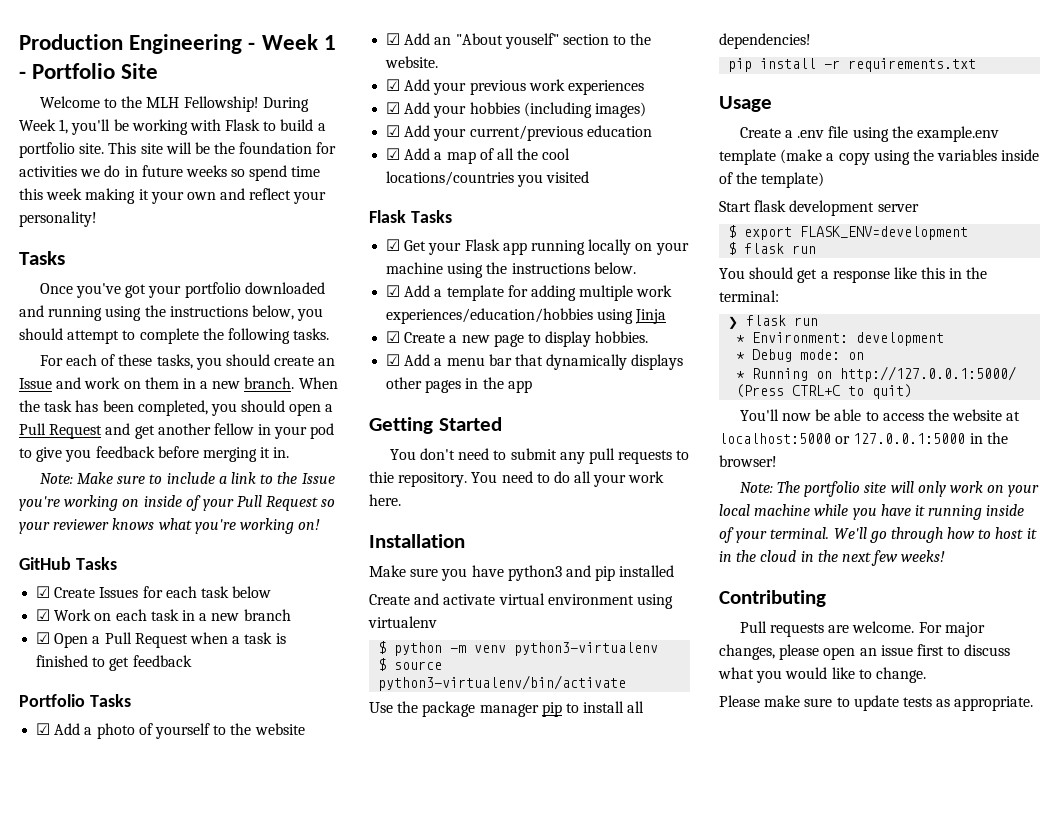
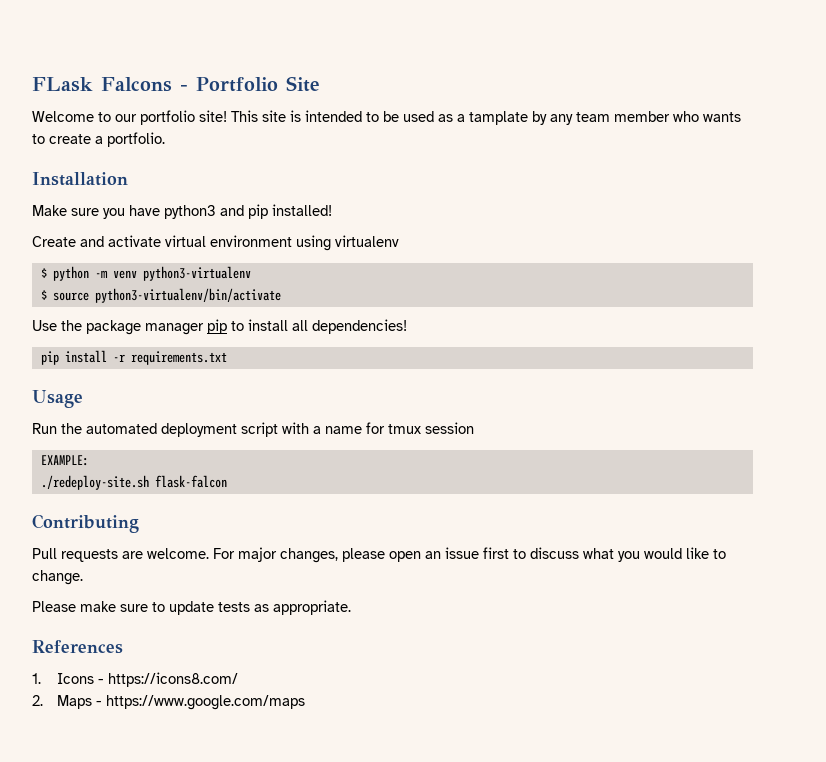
- Production Engineering - Week 1 - Portfolio Site
+ FLask Falcons - Portfolio Site
- Welcome to the MLH Fellowship! During Week 1, you'll be working with Flask to build a portfolio site. This site will be the foundation for activities we do in future weeks so spend time this week making it your own and reflect your personality!
- Tasks
- Once you've got your portfolio downloaded and running using the instructions below, you should attempt to complete the following tasks.
- For each of these tasks, you should create an Issue and work on them in a new branch. When the task has been completed, you should open a Pull Request and get another fellow in your pod to give you feedback before merging it in.
- Note: Make sure to include a link to the Issue you're working on inside of your Pull Request so your reviewer knows what you're working on!
- GitHub Tasks
- ☑ Create Issues for each task below
- ☑ Work on each task in a new branch
- ☑ Open a Pull Request when a task is finished to get feedback
- Portfolio Tasks
- ☑ Add a photo of yourself to the website
- ☑ Add an "About youself" section to the website.
- ☑ Add your previous work experiences
- ☑ Add your hobbies (including images)
- ☑ Add your current/previous education
- ☑ Add a map of all the cool locations/countries you visited
- Flask Tasks
- ☑ Get your Flask app running locally on your machine using the instructions below.
- ☑ Add a template for adding multiple work experiences/education/hobbies using Jinja
- ☑ Create a new page to display hobbies.
- ☑ Add a menu bar that dynamically displays other pages in the app
- Getting Started
- You don't need to submit any pull requests to thie repository. You need to do all your work here.
+ Welcome to our portfolio site! This site is intended to be used as a tamplate by any team member who wants to create a portfolio.
- Make sure you have python3 and pip installed
+ Make sure you have python3 and pip installed!
- Create a .env file using the example.env template (make a copy using the variables inside of the template)
- Start flask development server
- $ export FLASK_ENV=development
- $ flask run
- You should get a response like this in the terminal:
- ❯ flask run
- * Environment: development
- * Debug mode: on
- * Running on http://127.0.0.1:5000/ (Press CTRL+C to quit)
- You'll now be able to access the website at localhost:5000 or 127.0.0.1:5000 in the browser!
- Note: The portfolio site will only work on your local machine while you have it running inside of your terminal. We'll go through how to host it in the cloud in the next few weeks!
+ Run the automated deployment script with a name for tmux session
+ EXAMPLE:
+ ./redeploy-site.sh flask-falcon
+ References
+ 1. Icons - https://icons8.com/
+ 2. Maps - https://www.google.com/maps

